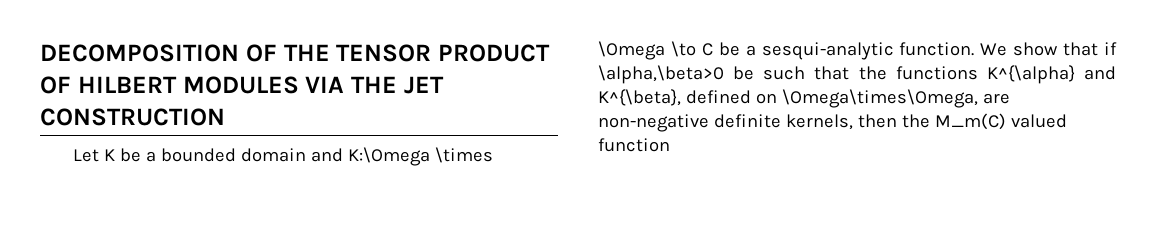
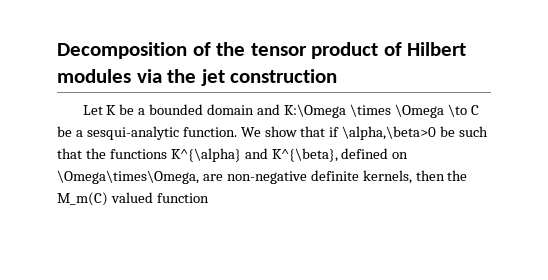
- DECOMPOSITION OF THE TENSOR PRODUCT OF HILBERT MODULES VIA THE JET CONSTRUCTION
+ Decomposition of the tensor product of Hilbert modules via the jet construction

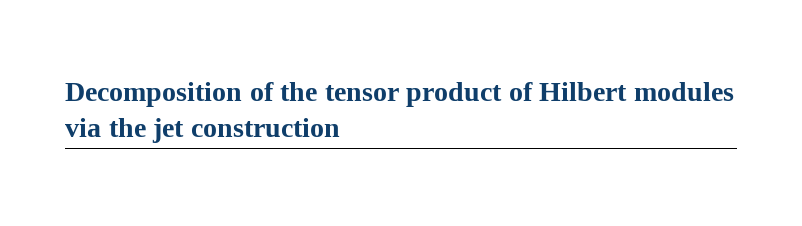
- Let K be a bounded domain and K:\Omega \times \Omega \to C be a sesqui-analytic function. We show that if \alpha,\beta>0 be such that the functions K^{\alpha} and K^{\beta}, defined on \Omega\times\Omega, are non-negative definite kernels, then the M_m(C) valued function

